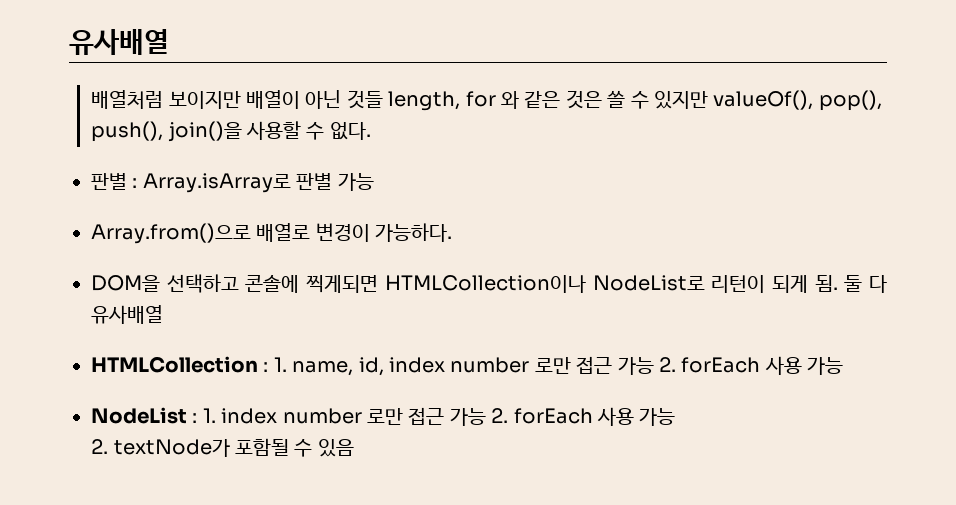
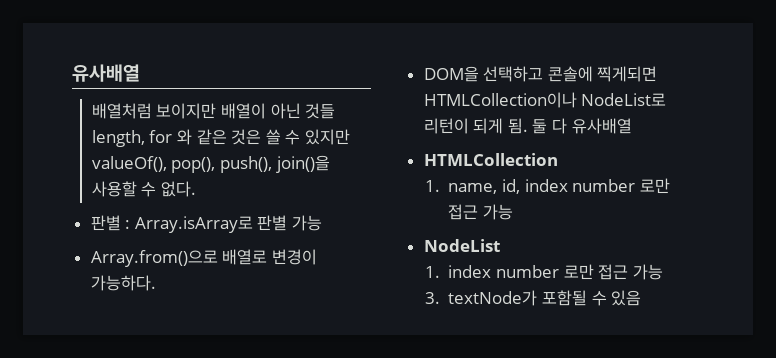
- HTMLCollection : 1. name, id, index number 로만 접근 가능 2. forEach 사용 가능
+ HTMLCollection
+ 1. name, id, index number 로만 접근 가능
- NodeList : 1. index number 로만 접근 가능 2. forEach 사용 가능
- 2. textNode가 포함될 수 있음
+ NodeList
+ 1. index number 로만 접근 가능
+ 3. textNode가 포함될 수 있음

